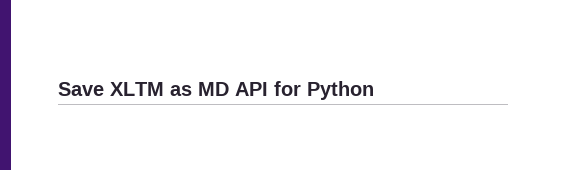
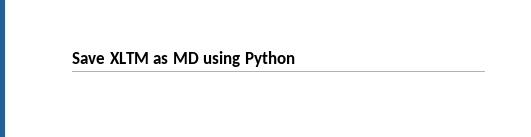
- Save XLTM as MD API for Python
+ Save XLTM as MD using Python

